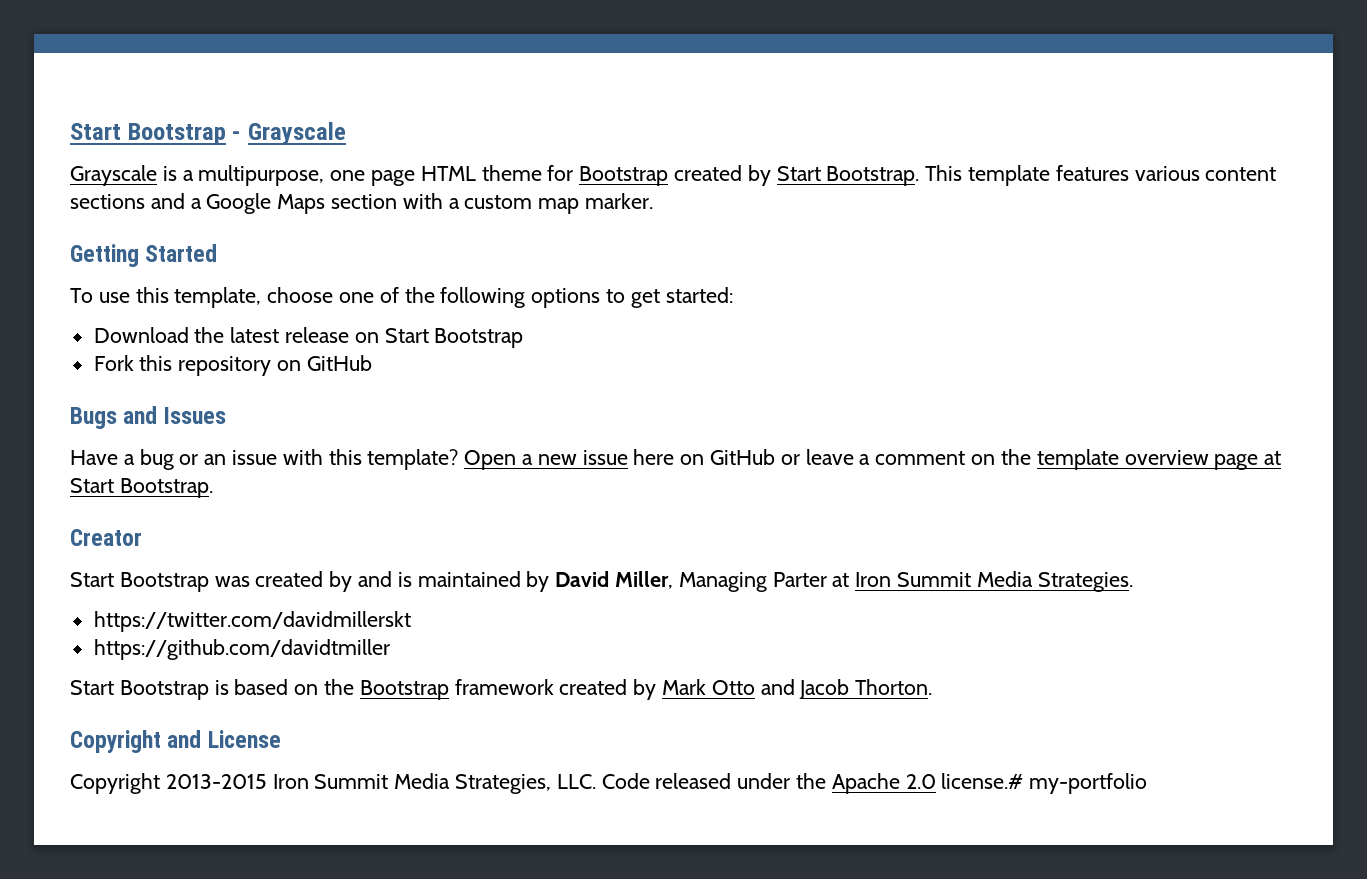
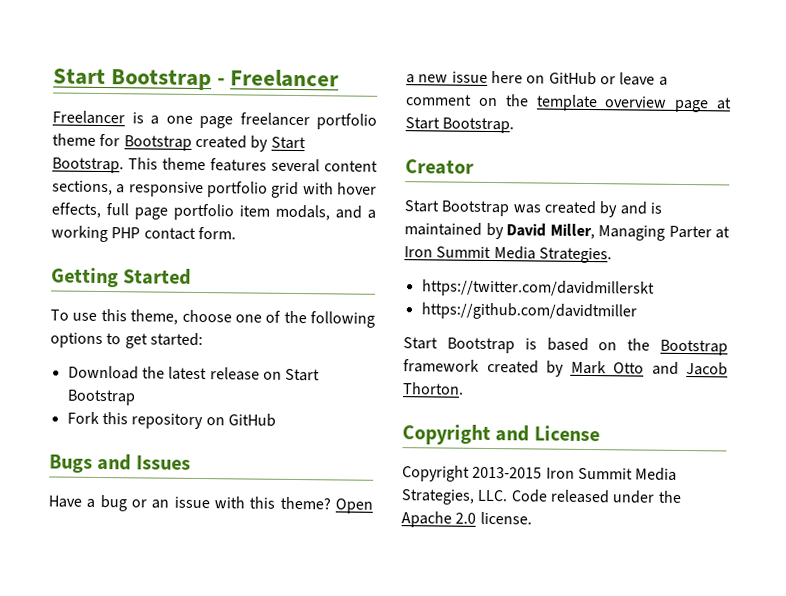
- Start Bootstrap - Grayscale
- Grayscale is a multipurpose, one page HTML theme for Bootstrap created by Start Bootstrap.
+ Start Bootstrap - Freelancer
+ Freelancer is a one page freelancer portfolio theme for Bootstrap created by Start Bootstrap.
- This template features various content sections and a Google Maps section with a custom map marker.
+ This theme features several content sections, a responsive portfolio grid with hover effects, full page portfolio item modals, and a working PHP contact form.
- To use this template, choose one of the following options to get started:
+ To use this theme, choose one of the following options to get started:
- Have a bug or an issue with this template?
+ Have a bug or an issue with this theme?
- Copyright 2013-2015 Iron Summit Media Strategies, LLC. Code released under the Apache 2.0 license.# my-portfolio
+ Copyright 2013-2015 Iron Summit Media Strategies, LLC. Code released under the Apache 2.0 license.

